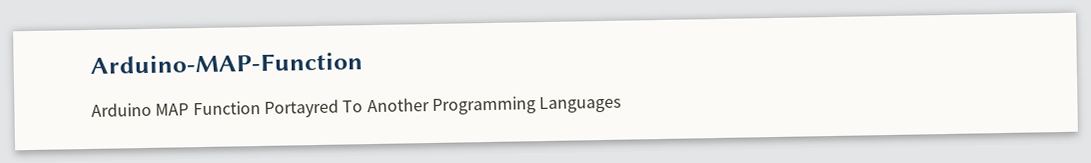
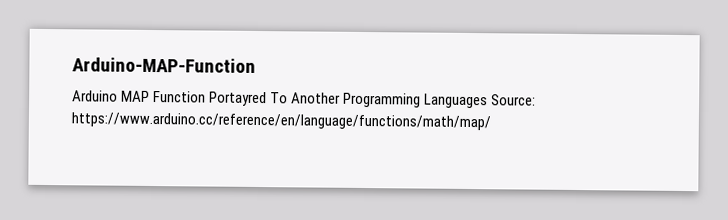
- Arduino MAP Function Portayred To Another Programming Languages
+ Arduino MAP Function Portayred To Another Programming Languages Source: https://www.arduino.cc/reference/en/language/functions/math/map/

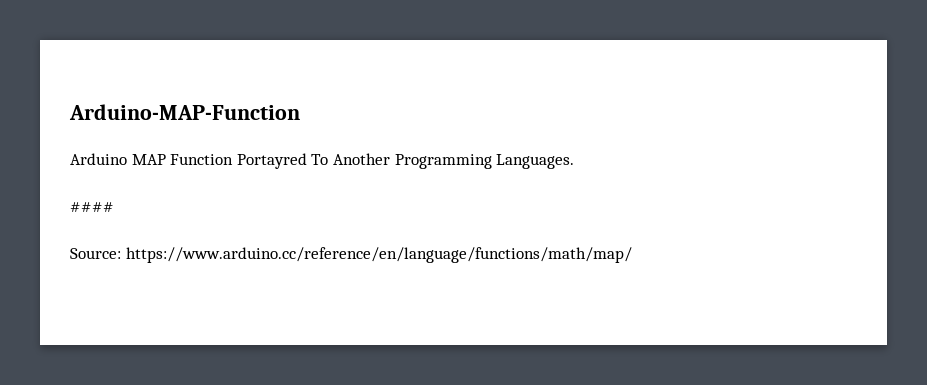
- Arduino MAP Function Portayred To Another Programming Languages Source: https://www.arduino.cc/reference/en/language/functions/math/map/
+ Arduino MAP Function Portayred To Another Programming Languages.
+ ####
+ Source: https://www.arduino.cc/reference/en/language/functions/math/map/

